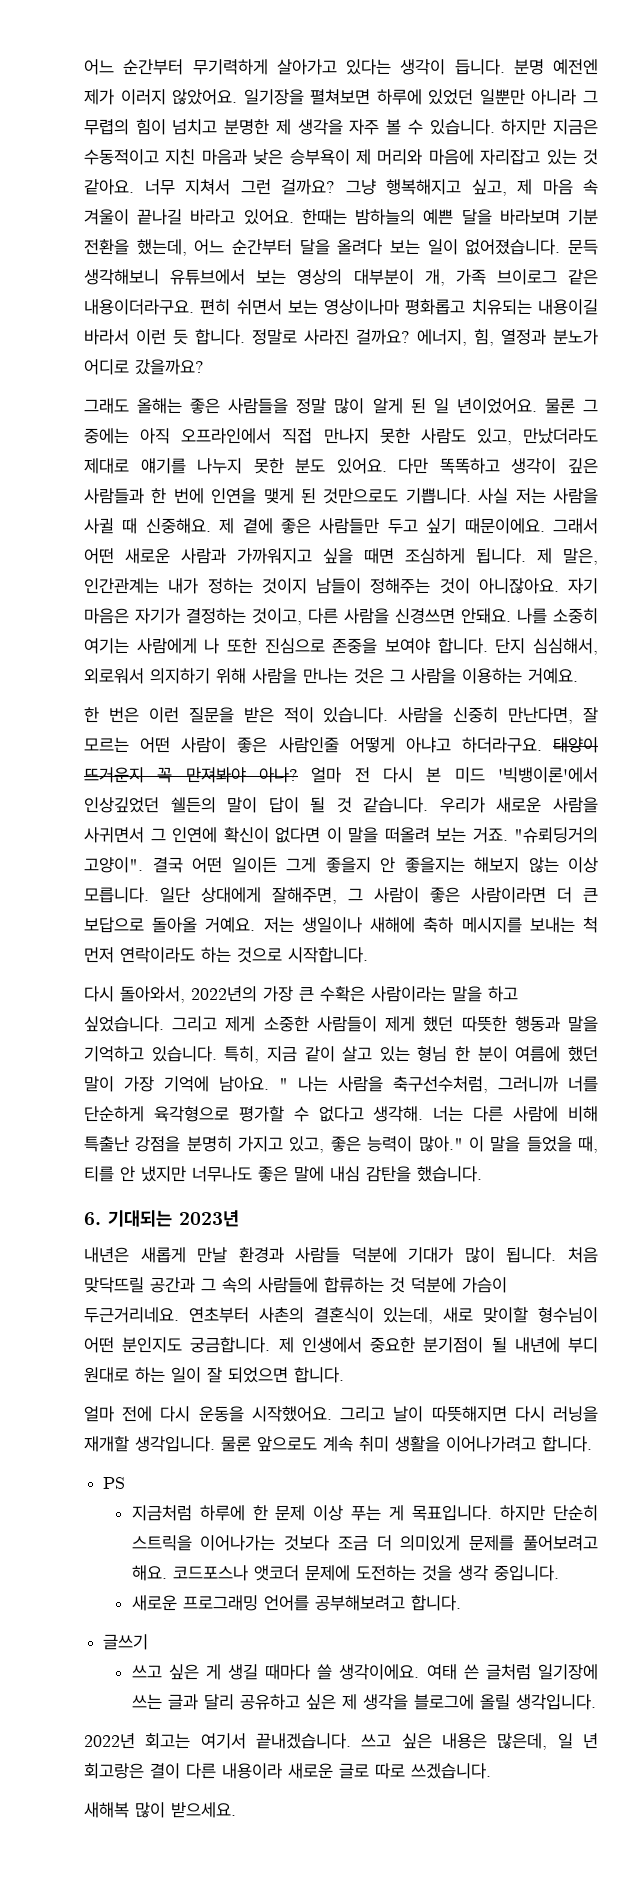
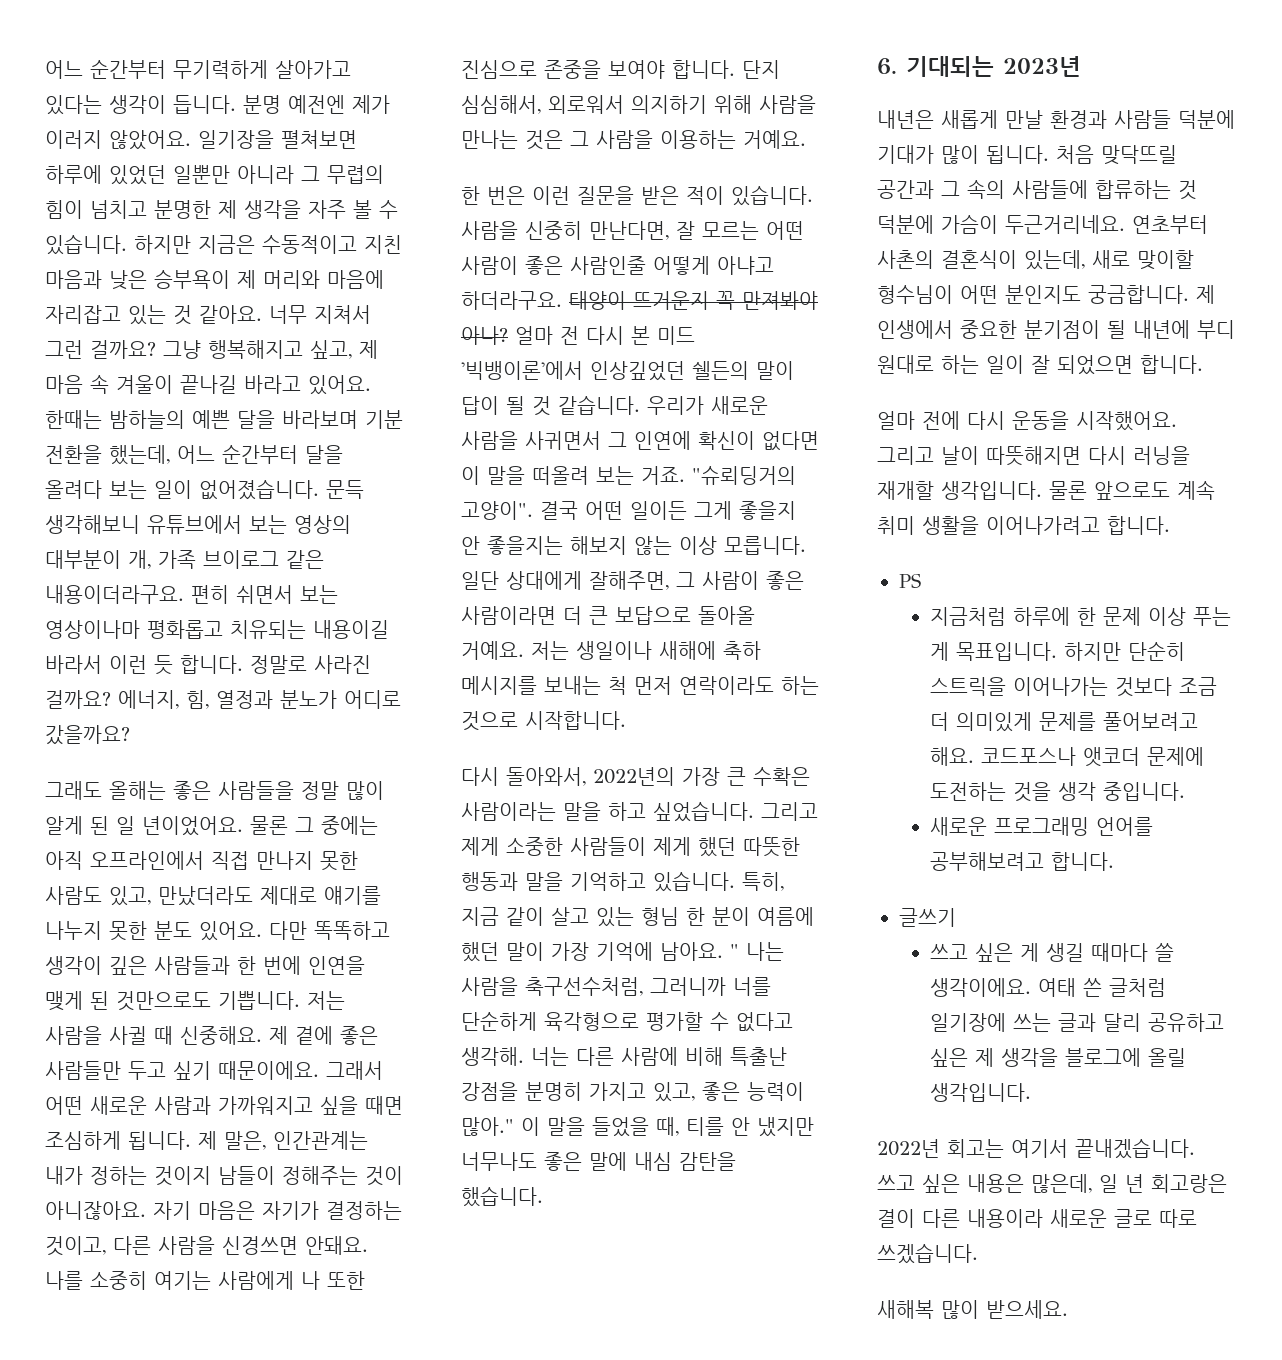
- 사실 저는 사람을 사귈 때 신중해요.
+ 저는 사람을 사귈 때 신중해요.

